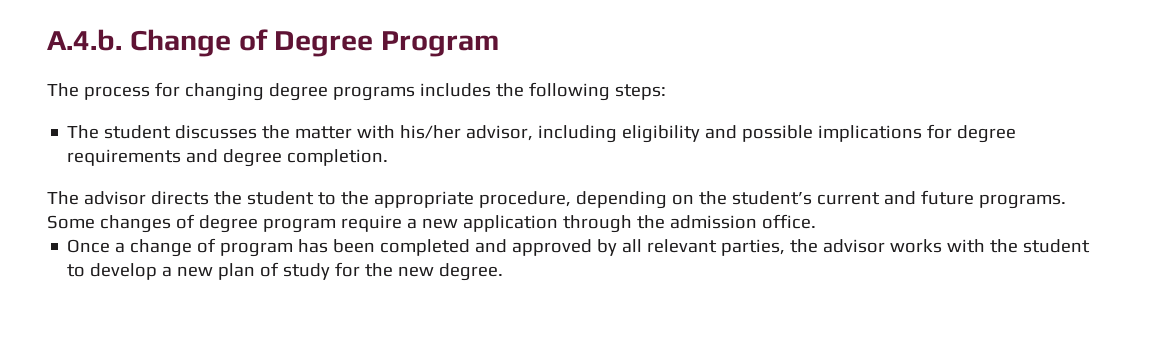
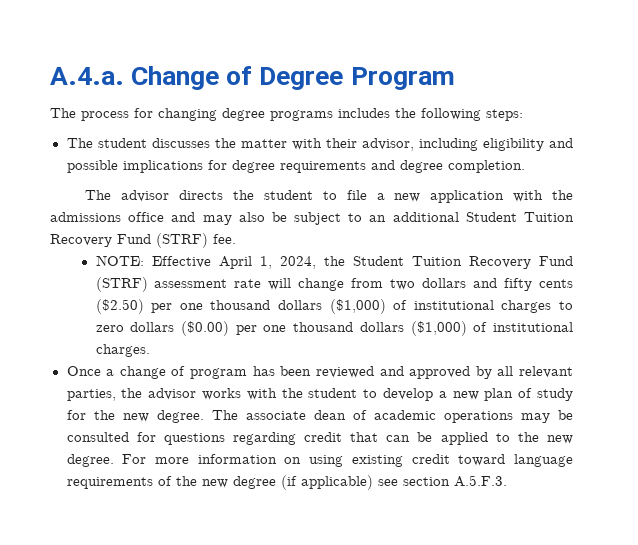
- A.4.b. Change of Degree Program
+ A.4.a. Change of Degree Program
- The student discusses the matter with his/her advisor, including eligibility and possible implications for degree requirements and degree completion.
+ The student discusses the matter with their advisor, including eligibility and possible implications for degree requirements and degree completion.
- The advisor directs the student to the appropriate procedure, depending on the student’s current and future programs. Some changes of degree program require a new application through the admission office.
+ The advisor directs the student to file a new application with the admissions office and may also be subject to an additional Student Tuition Recovery Fund (STRF) fee.
+ NOTE: Effective April 1, 2024, the Student Tuition Recovery Fund (STRF) assessment rate will change from two dollars and fifty cents ($2.50) per one thousand dollars ($1,000) of institutional charges to zero dollars ($0.00) per one thousand dollars ($1,000) of institutional charges.
- Once a change of program has been completed and approved by all relevant parties, the advisor works with the student to develop a new plan of study for the new degree.
+ Once a change of program has been reviewed and approved by all relevant parties, the advisor works with the student to develop a new plan of study for the new degree.
+ The associate dean of academic operations may be consulted for questions regarding credit that can be applied to the new degree. For more information on using existing credit toward language requirements of the new degree (if applicable) see section A.5.F.3.

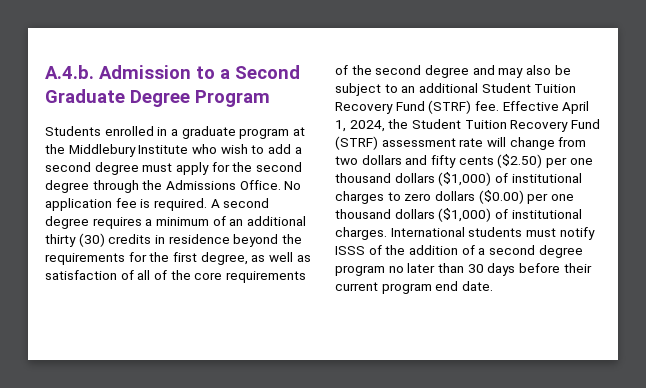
- A.4.a. Change of Degree Program
- The process for changing degree programs includes the following steps:
- The student discusses the matter with their advisor, including eligibility and possible implications for degree requirements and degree completion.
- The advisor directs the student to file a new application with the admissions office and may also be subject to an additional Student Tuition Recovery Fund (STRF) fee.
- NOTE: Effective April 1, 2024, the Student Tuition Recovery Fund (STRF) assessment rate will change from two dollars and fifty cents ($2.50) per one thousand dollars ($1,000) of institutional charges to zero dollars ($0.00) per one thousand dollars ($1,000) of institutional charges.
- Once a change of program has been reviewed and approved by all relevant parties, the advisor works with the student to develop a new plan of study for the new degree. The associate dean of academic operations may be consulted for questions regarding credit that can be applied to the new degree. For more information on using existing credit toward language requirements of the new degree (if applicable) see section A.5.F.3.
+ A.4.b. Admission to a Second Graduate Degree Program
+ Students enrolled in a graduate program at the Middlebury Institute who wish to add a second degree must apply for the second degree through the Admissions Office. No application fee is required. A second degree requires a minimum of an additional thirty (30) credits in residence beyond the requirements for the first degree, as well as satisfaction of all of the core requirements of the second degree and may also be subject to an additional Student Tuition Recovery Fund (STRF) fee. Effective April 1, 2024, the Student Tuition Recovery Fund (STRF) assessment rate will change from two dollars and fifty cents ($2.50) per one thousand dollars ($1,000) of institutional charges to zero dollars ($0.00) per one thousand dollars ($1,000) of institutional charges. International students must notify ISSS of the addition of a second degree program no later than 30 days before their current program end date.

